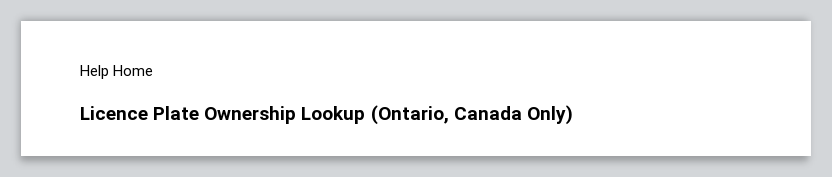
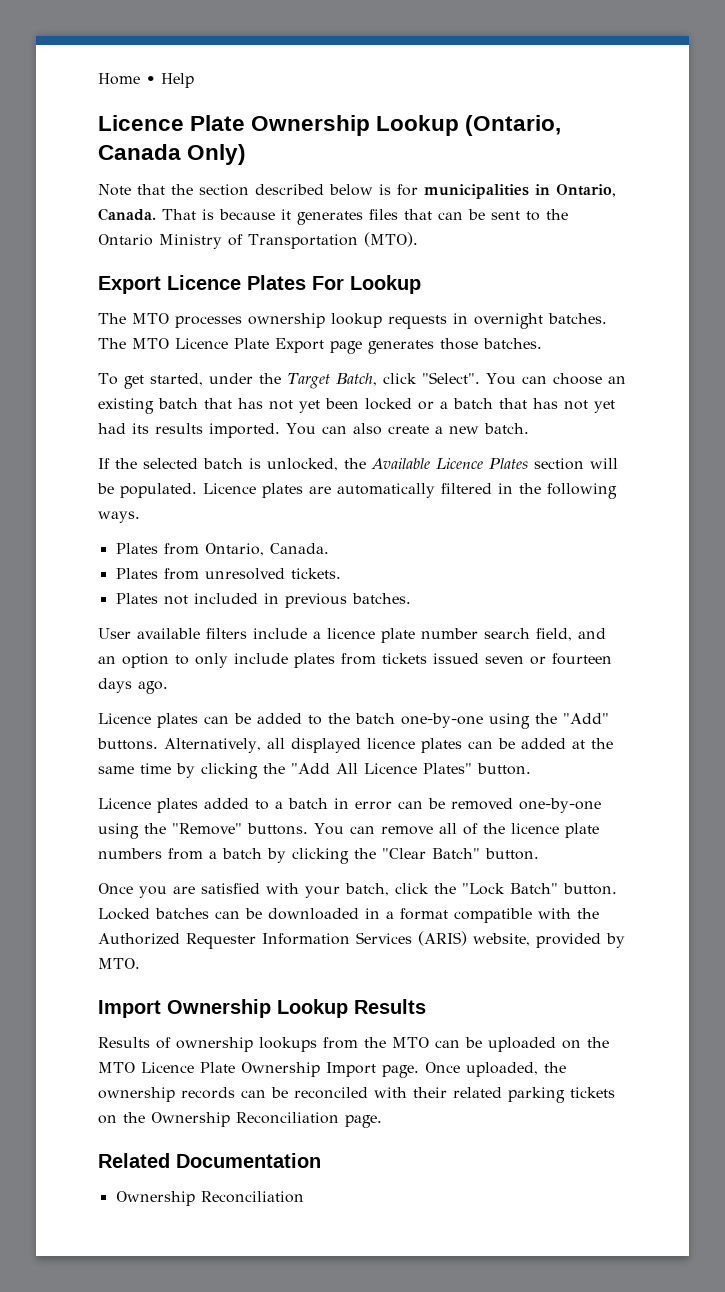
- Help Home
+ Home • Help
+ Note that the section described below is for municipalities in Ontario, Canada. That is because it generates files that can be sent to the Ontario Ministry of Transportation (MTO).
+ Export Licence Plates For Lookup
+ The MTO processes ownership lookup requests in overnight batches. The MTO Licence Plate Export page generates those batches.
+ To get started, under the Target Batch, click "Select". You can choose an existing batch that has not yet been locked or a batch that has not yet had its results imported. You can also create a new batch.
+ If the selected batch is unlocked, the Available Licence Plates section will be populated. Licence plates are automatically filtered in the following ways.
+ Plates from Ontario, Canada.
+ Plates from unresolved tickets.
+ Plates not included in previous batches.
+ User available filters include a licence plate number search field, and an option to only include plates from tickets issued seven or fourteen days ago.
+ Licence plates can be added to the batch one-by-one using the "Add" buttons. Alternatively, all displayed licence plates can be added at the same time by clicking the "Add All Licence Plates" button.
+ Licence plates added to a batch in error can be removed one-by-one using the "Remove" buttons. You can remove all of the licence plate numbers from a batch by clicking the "Clear Batch" button.
+ Once you are satisfied with your batch, click the "Lock Batch" button. Locked batches can be downloaded in a format compatible with the Authorized Requester Information Services (ARIS) website, provided by MTO.
+ Import Ownership Lookup Results
+ Results of ownership lookups from the MTO can be uploaded on the MTO Licence Plate Ownership Import page. Once uploaded, the ownership records can be reconciled with their related parking tickets on the Ownership Reconciliation page.
+ Related Documentation
+ Ownership Reconciliation

